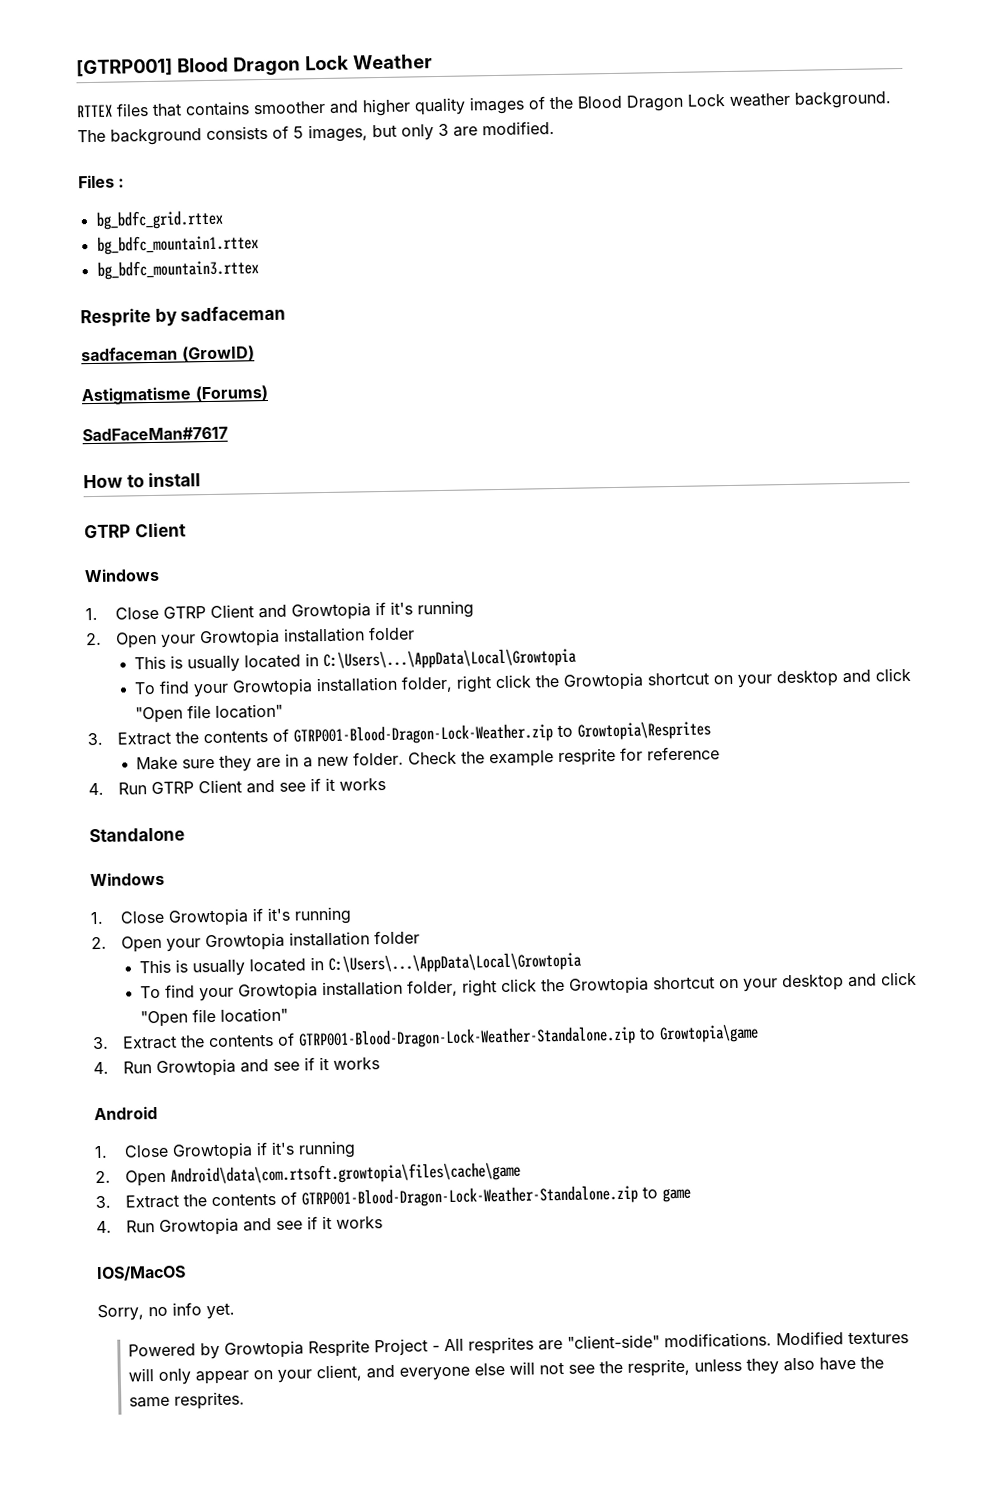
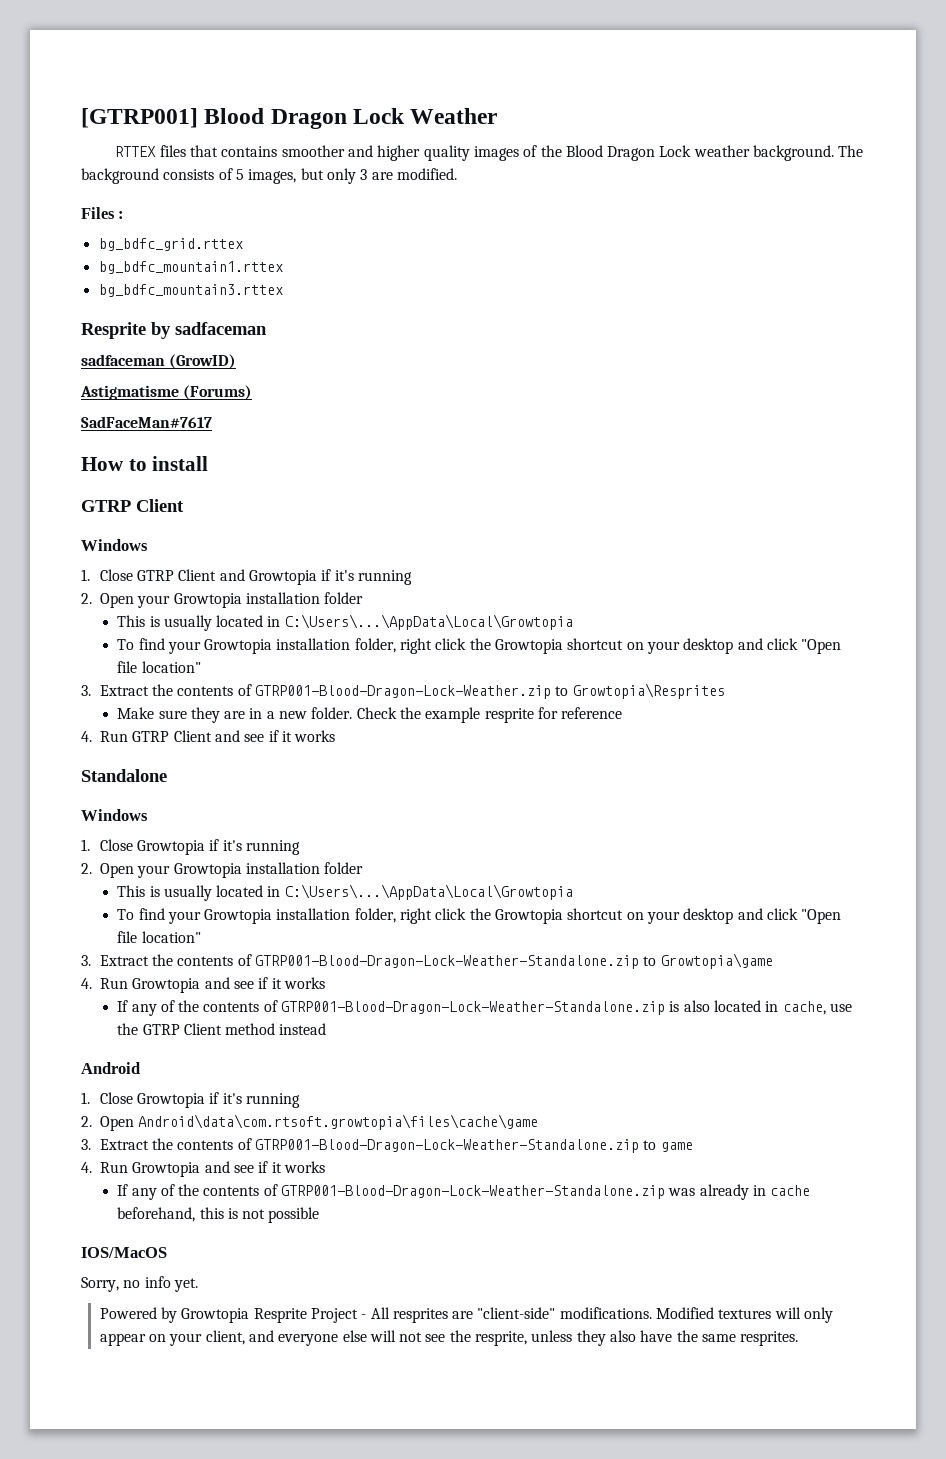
+ If any of the contents of GTRP001-Blood-Dragon-Lock-Weather-Standalone.zip is also located in cache, use the GTRP Client method instead
+ If any of the contents of GTRP001-Blood-Dragon-Lock-Weather-Standalone.zip was already in cache beforehand, this is not possible

